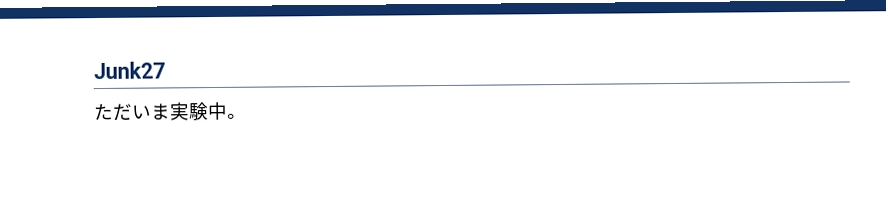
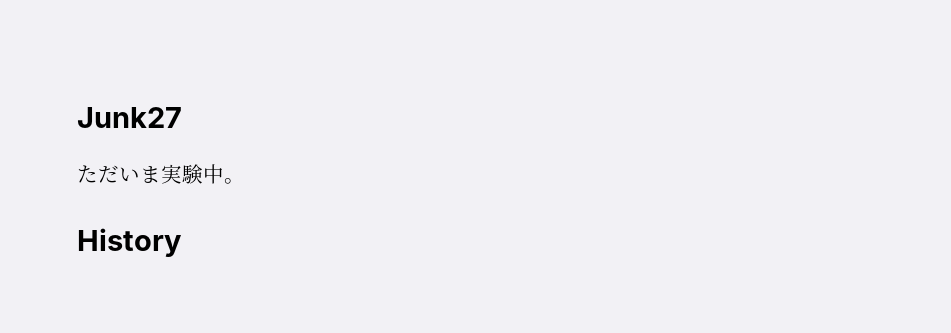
+ History

